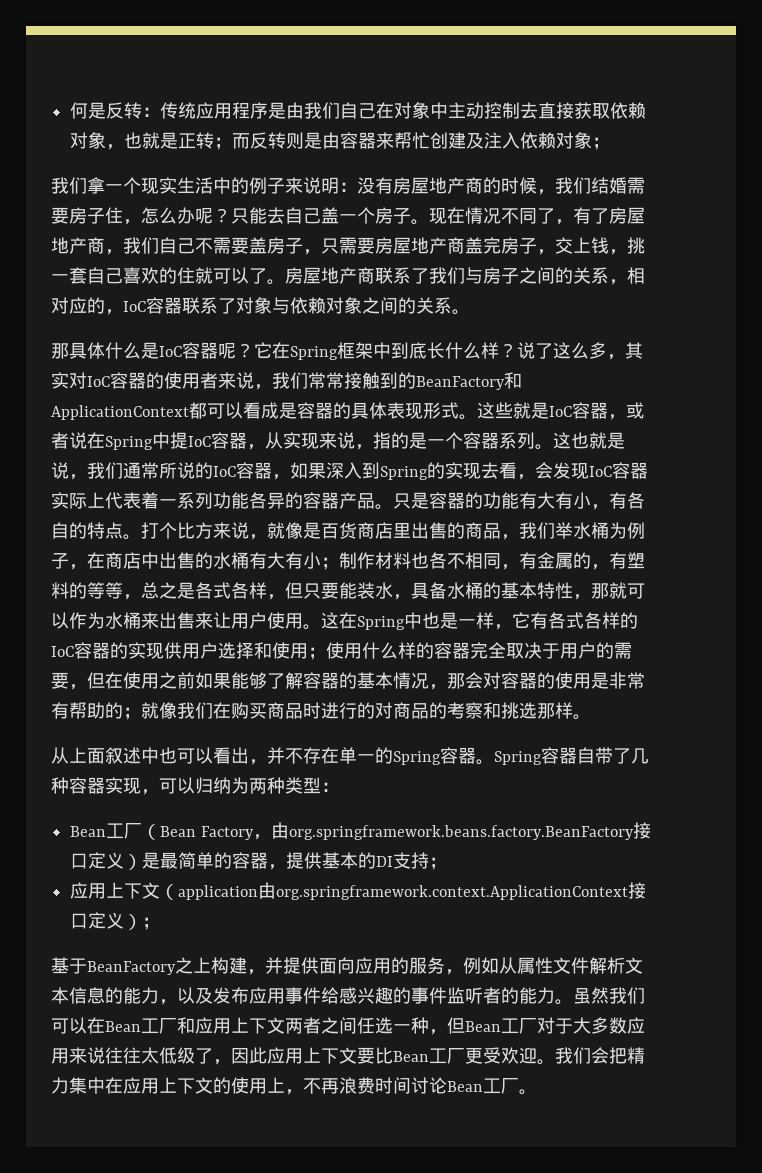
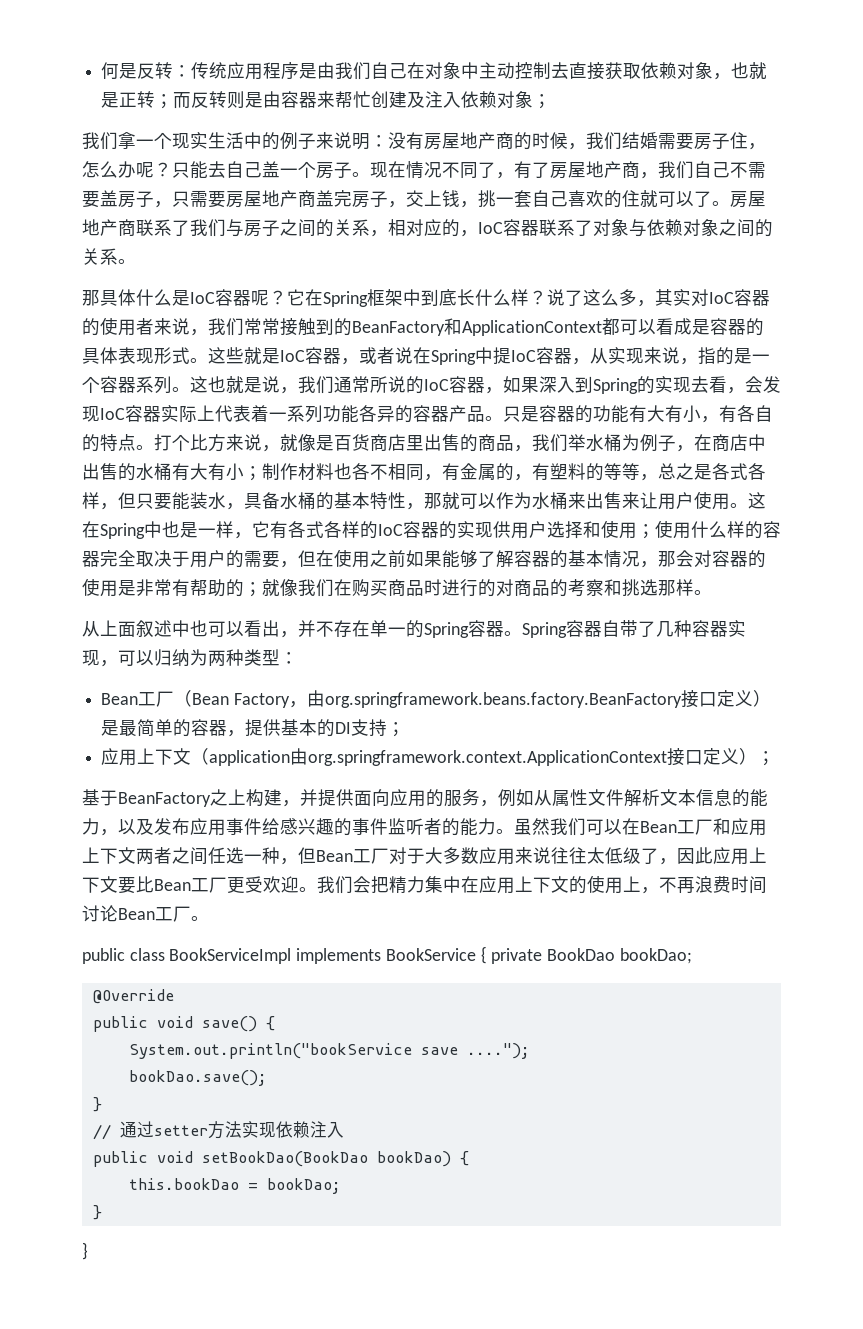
+ public class BookServiceImpl implements BookService { private BookDao bookDao;
+ @Override
+ public void save() {
+ System.out.println("bookService save ....");
+ bookDao.save();
+ }
+ // 通过setter方法实现依赖注入
+ public void setBookDao(BookDao bookDao) {
+ this.bookDao = bookDao;
+ }
+ }

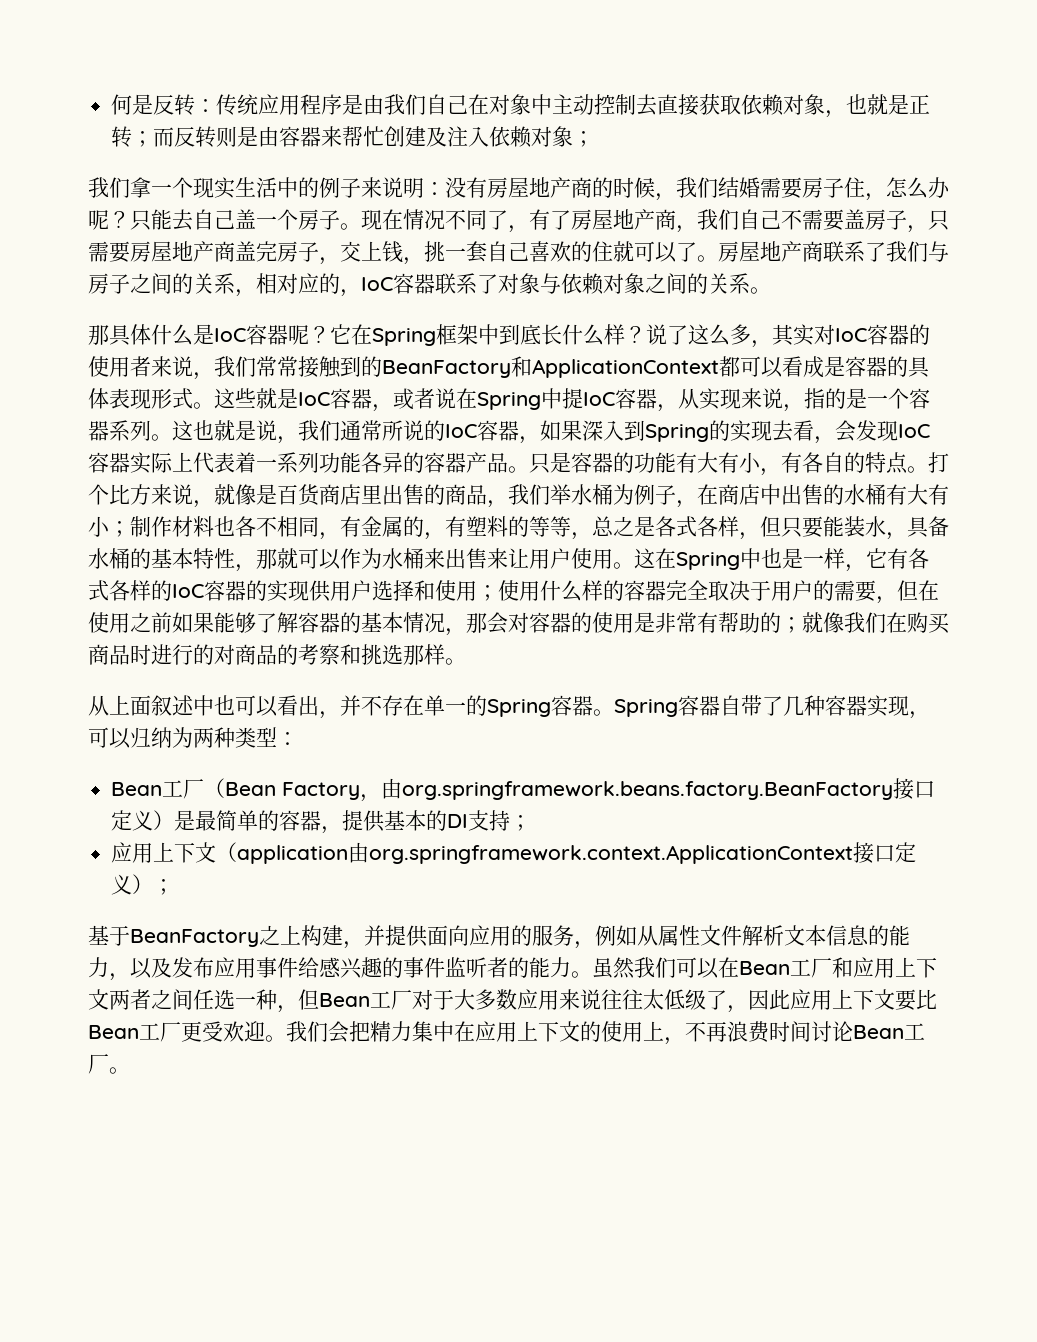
- public class BookServiceImpl implements BookService { private BookDao bookDao;
- @Override
- public void save() {
- System.out.println("bookService save ....");
- bookDao.save();
- }
- // 通过setter方法实现依赖注入
- public void setBookDao(BookDao bookDao) {
- this.bookDao = bookDao;
- }
- }

